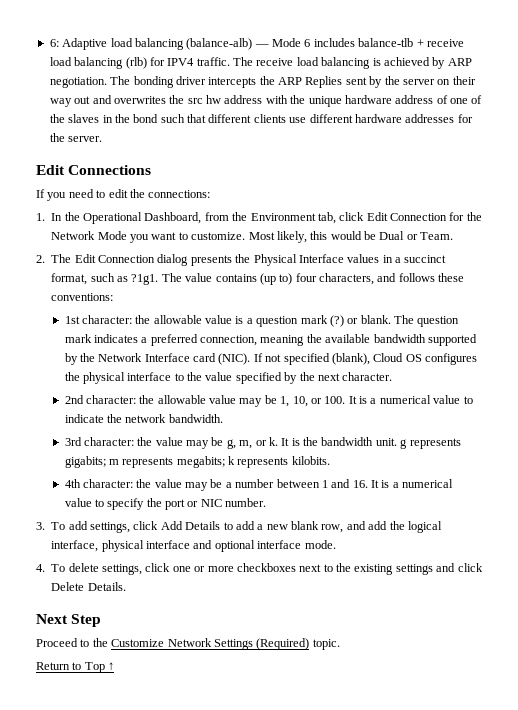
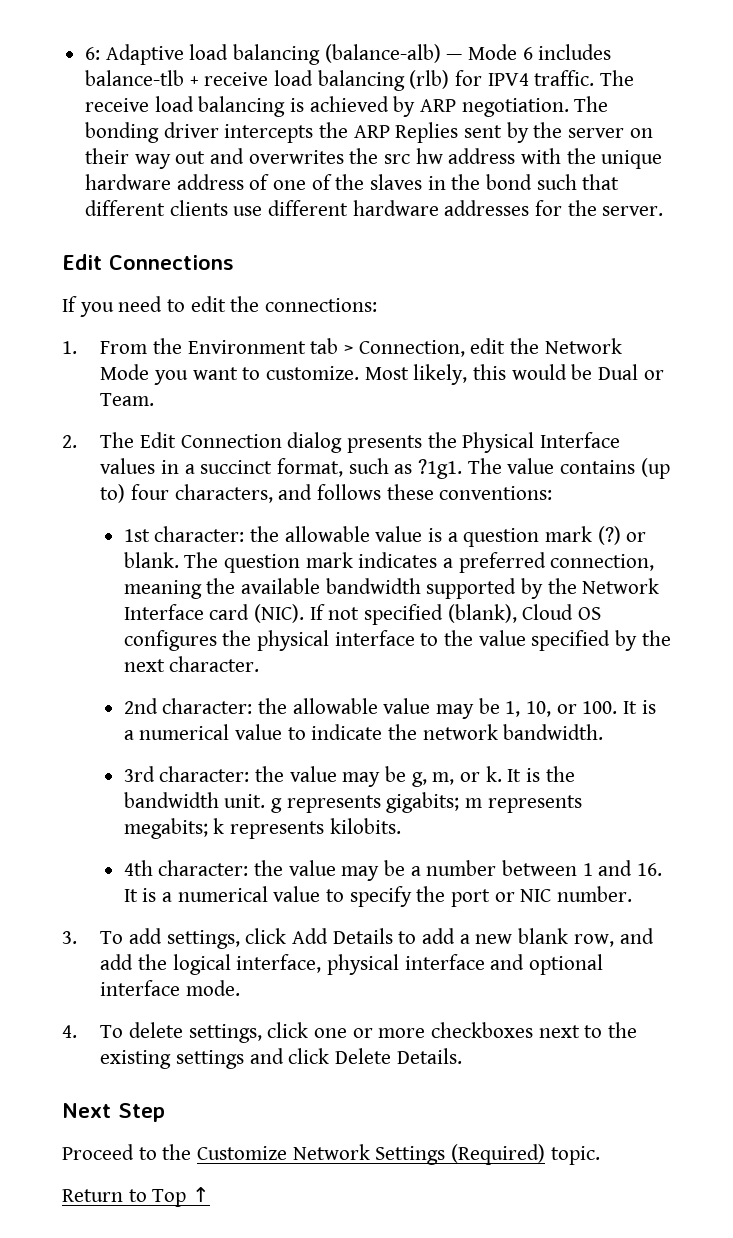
- 1. In the Operational Dashboard, from the Environment tab, click Edit Connection for the Network Mode you want to customize.
+ 1. From the Environment tab > Connection, edit the Network Mode you want to customize.

